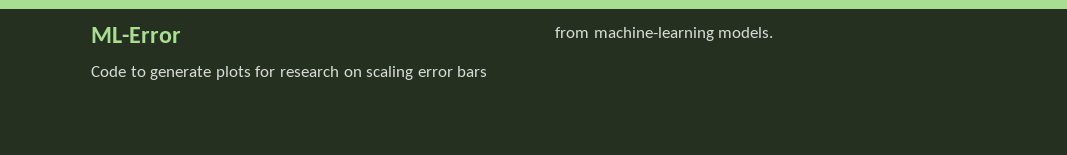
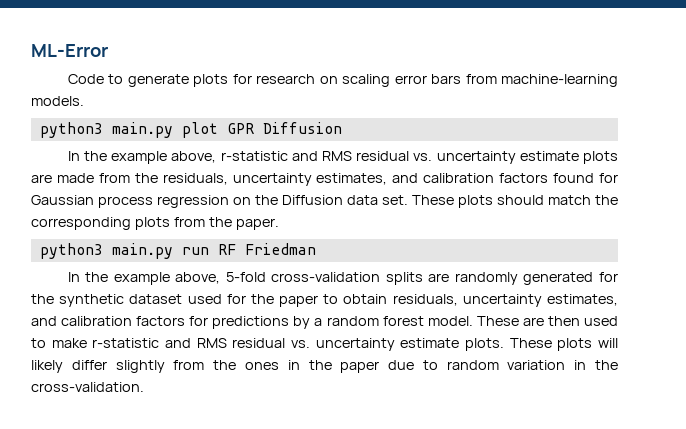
+ python3 main.py plot GPR Diffusion
+ In the example above, r-statistic and RMS residual vs. uncertainty estimate plots are made from the residuals, uncertainty estimates, and calibration factors found for Gaussian process regression on the Diffusion data set. These plots should match the corresponding plots from the paper.
+ python3 main.py run RF Friedman
+ In the example above, 5-fold cross-validation splits are randomly generated for the synthetic dataset used for the paper to obtain residuals, uncertainty estimates, and calibration factors for predictions by a random forest model. These are then used to make r-statistic and RMS residual vs. uncertainty estimate plots. These plots will likely differ slightly from the ones in the paper due to random variation in the cross-validation.

